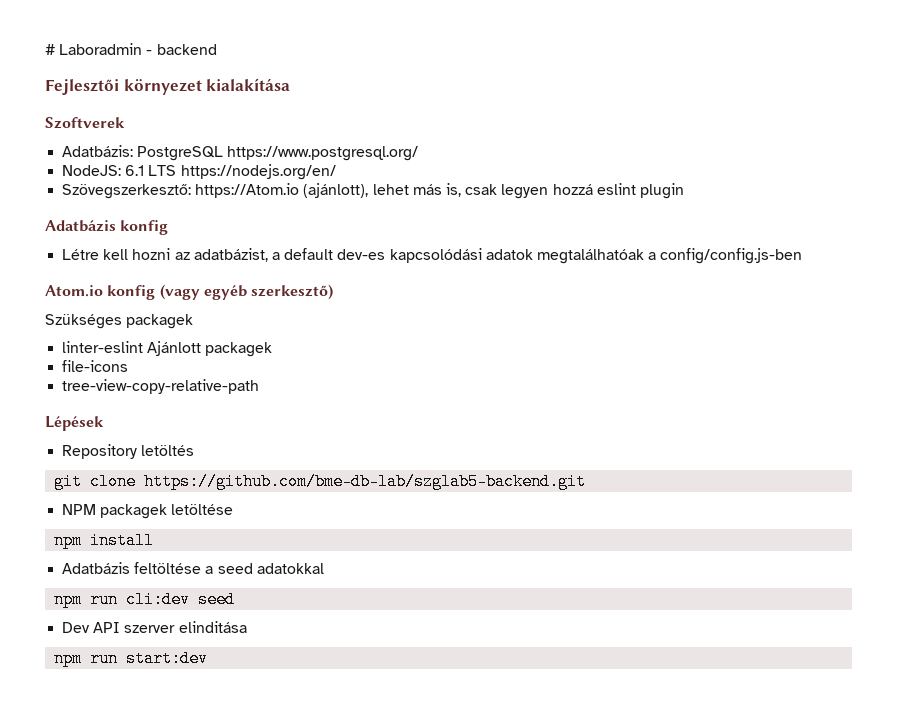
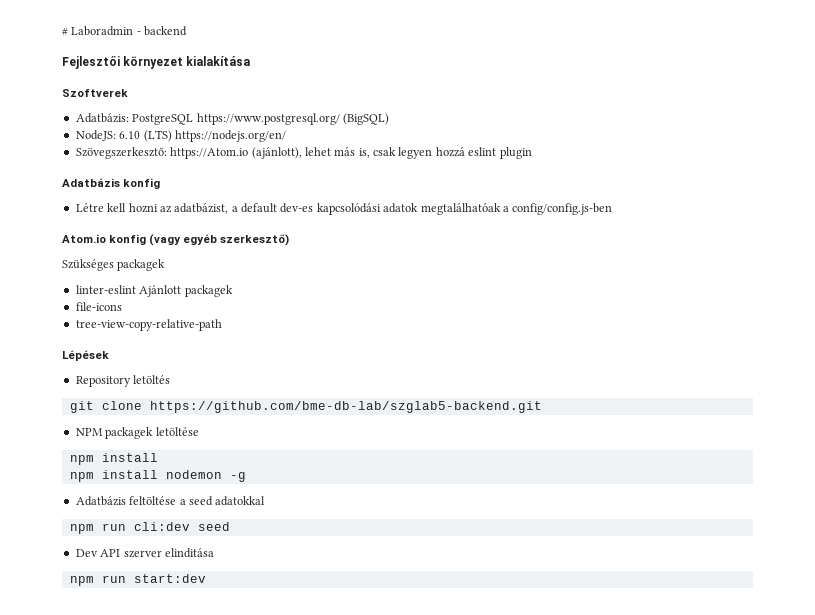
- Adatbázis: PostgreSQL https://www.postgresql.org/
+ Adatbázis: PostgreSQL https://www.postgresql.org/ (BigSQL)
- NodeJS: 6.1 LTS https://nodejs.org/en/
+ NodeJS: 6.10 (LTS) https://nodejs.org/en/
+ npm install nodemon -g

